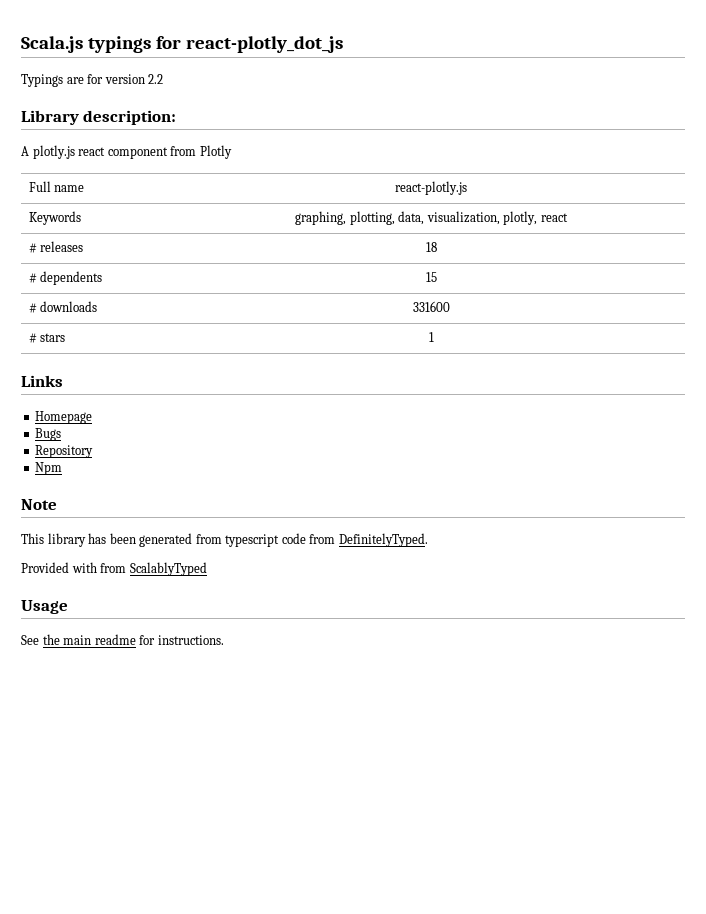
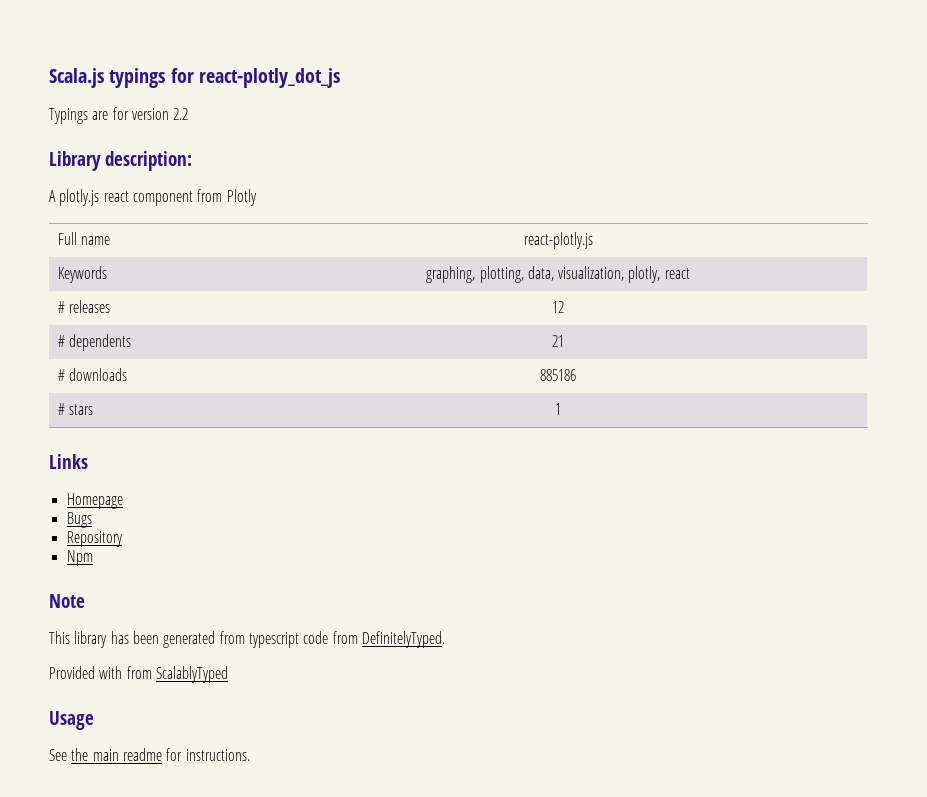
- # releases | 18
+ # releases | 12
- # dependents | 15
+ # dependents | 21
- # downloads | 331600
+ # downloads | 885186

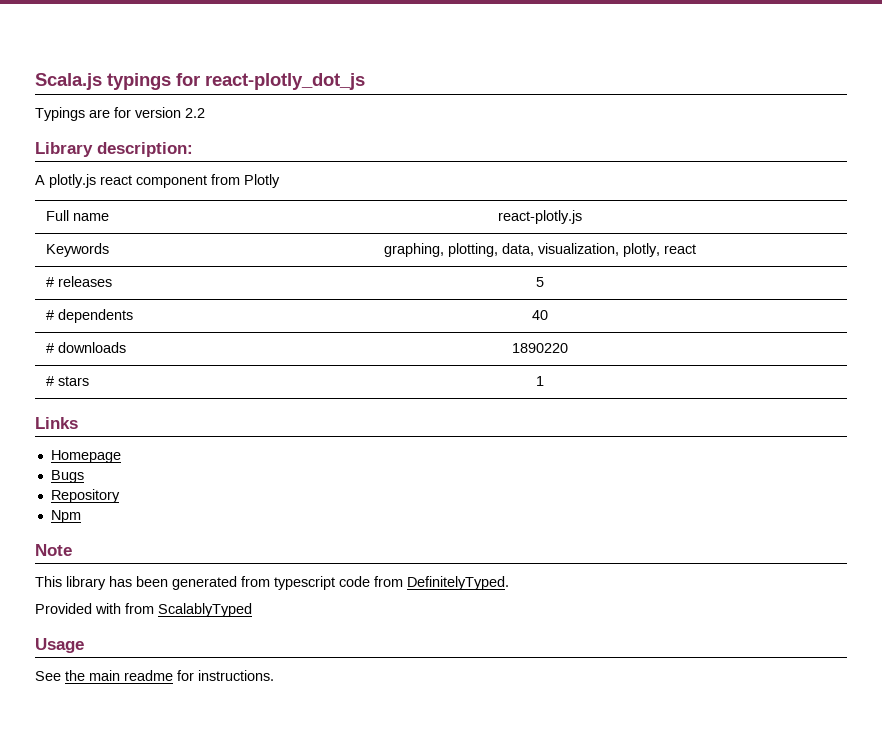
- # releases | 12
+ # releases | 5
- # dependents | 21
+ # dependents | 40
- # downloads | 885186
+ # downloads | 1890220

